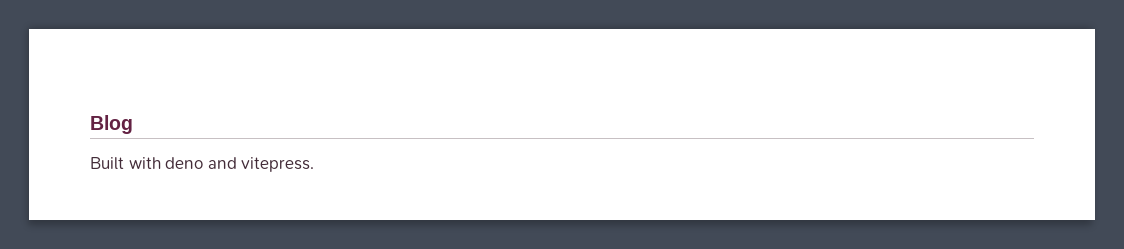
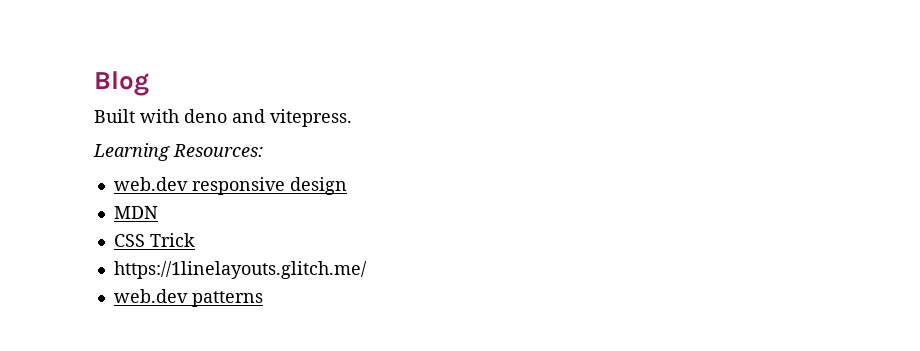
+ Learning Resources:
+ web.dev responsive design
+ MDN
+ CSS Trick
+ https://1linelayouts.glitch.me/
+ web.dev patterns

